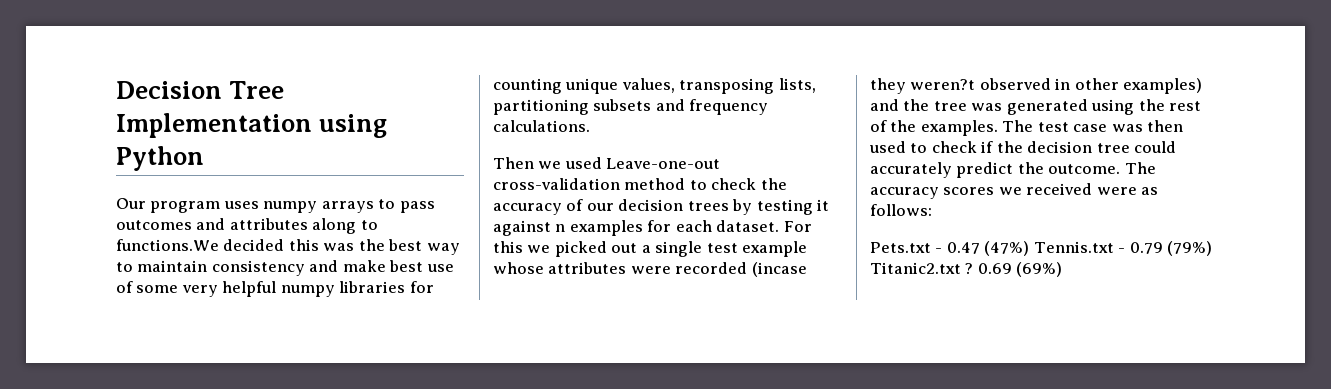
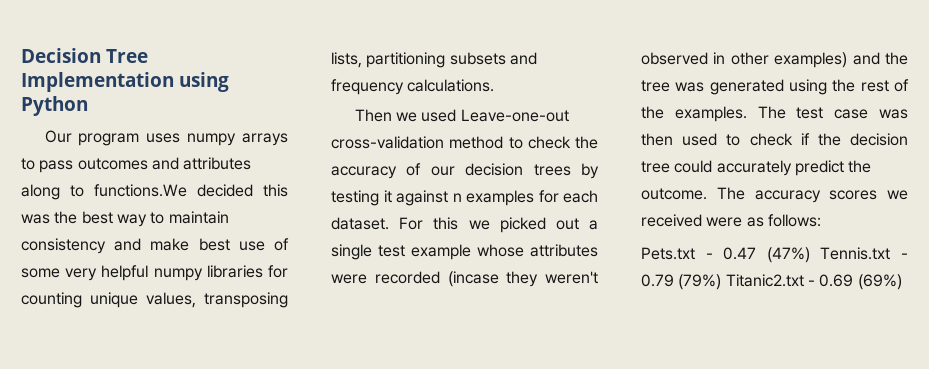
- For this we picked out a single test example whose attributes were recorded (incase they weren?t observed in other examples) and the tree was generated using the rest of the examples.
+ For this we picked out a single test example whose attributes were recorded (incase they weren't observed in other examples) and the tree was generated using the rest of the examples.
- Pets.txt - 0.47 (47%) Tennis.txt - 0.79 (79%) Titanic2.txt ? 0.69 (69%)
+ Pets.txt - 0.47 (47%) Tennis.txt - 0.79 (79%) Titanic2.txt - 0.69 (69%)

